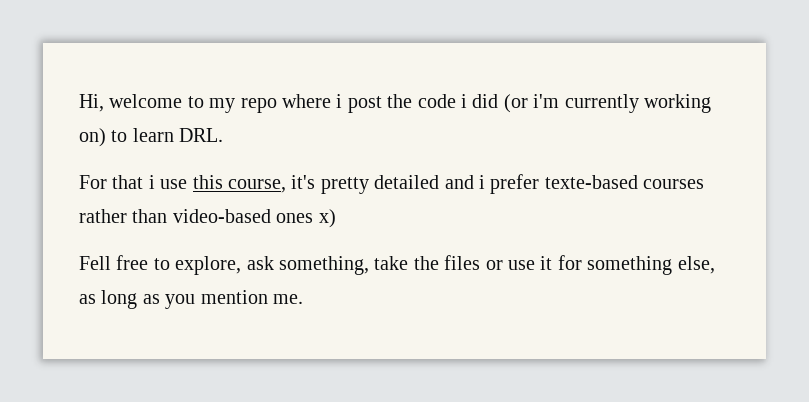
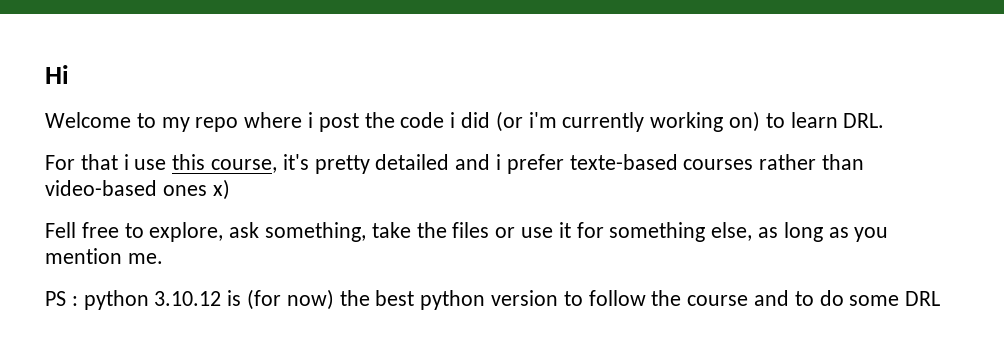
- Hi, welcome to my repo where i post the code i did (or i'm currently working on) to learn DRL.
+ Hi
+ Welcome to my repo where i post the code i did (or i'm currently working on) to learn DRL.
+ PS : python 3.10.12 is (for now) the best python version to follow the course and to do some DRL

